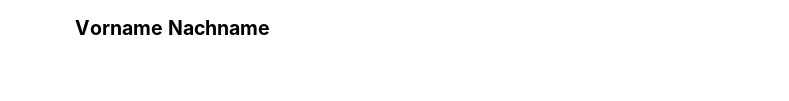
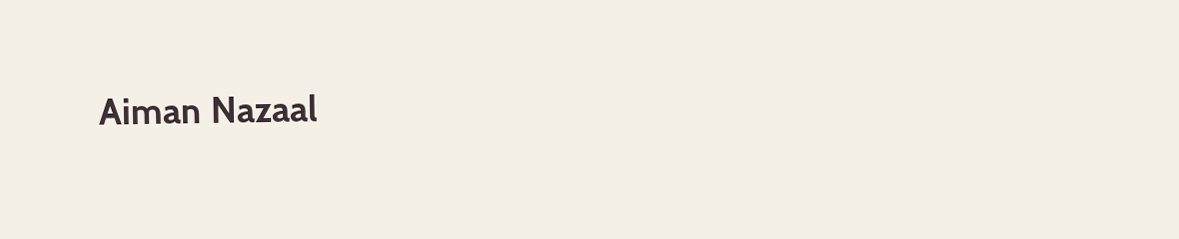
- Vorname Nachname
+ Aiman Nazaal

